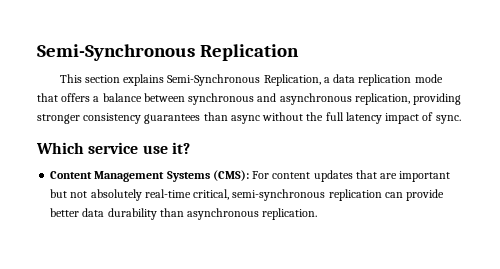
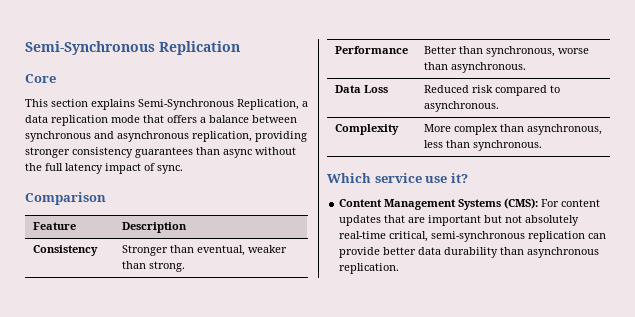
+ Core
+ Comparison
+ Feature | Description
+ Consistency | Stronger than eventual, weaker than strong.
+ Performance | Better than synchronous, worse than asynchronous.
+ Data Loss | Reduced risk compared to asynchronous.
+ Complexity | More complex than asynchronous, less than synchronous.

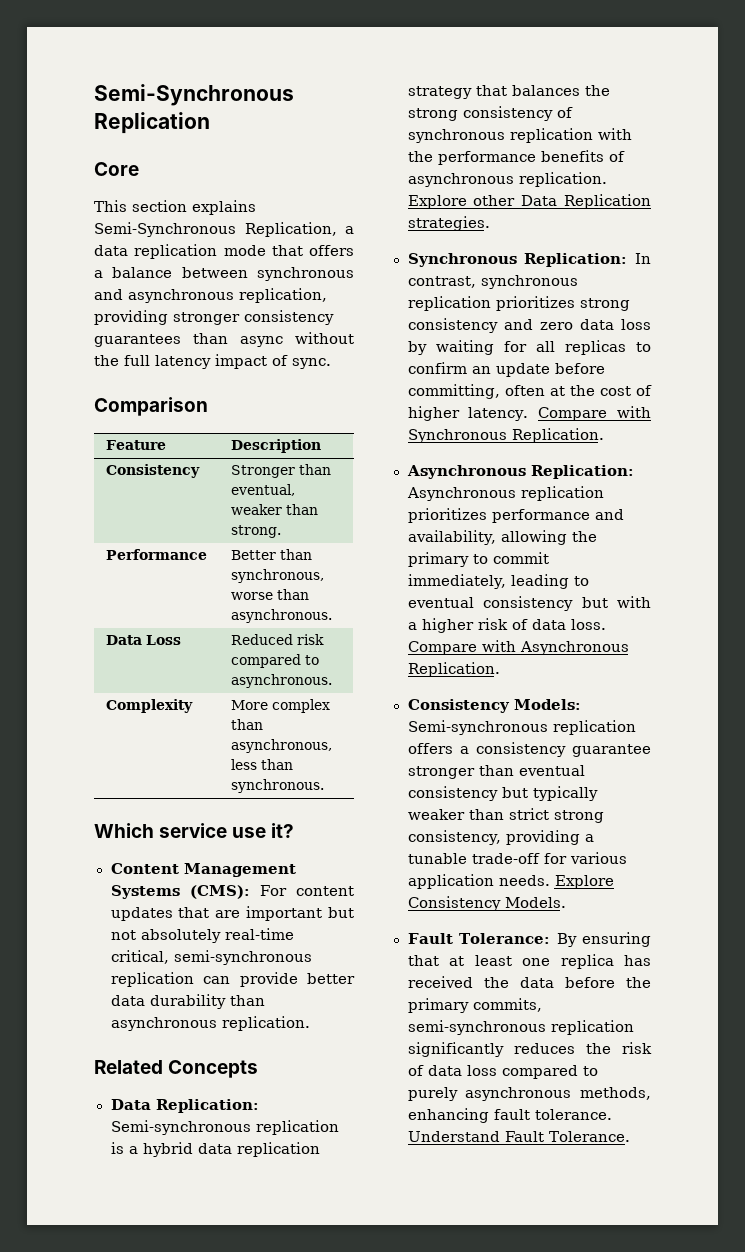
+ Related Concepts
+ Data Replication: Semi-synchronous replication is a hybrid data replication strategy that balances the strong consistency of synchronous replication with the performance benefits of asynchronous replication. Explore other Data Replication strategies.
+ Synchronous Replication: In contrast, synchronous replication prioritizes strong consistency and zero data loss by waiting for all replicas to confirm an update before committing, often at the cost of higher latency. Compare with Synchronous Replication.
+ Asynchronous Replication: Asynchronous replication prioritizes performance and availability, allowing the primary to commit immediately, leading to eventual consistency but with a higher risk of data loss. Compare with Asynchronous Replication.
+ Consistency Models: Semi-synchronous replication offers a consistency guarantee stronger than eventual consistency but typically weaker than strict strong consistency, providing a tunable trade-off for various application needs. Explore Consistency Models.
+ Fault Tolerance: By ensuring that at least one replica has received the data before the primary commits, semi-synchronous replication significantly reduces the risk of data loss compared to purely asynchronous methods, enhancing fault tolerance. Understand Fault Tolerance.

